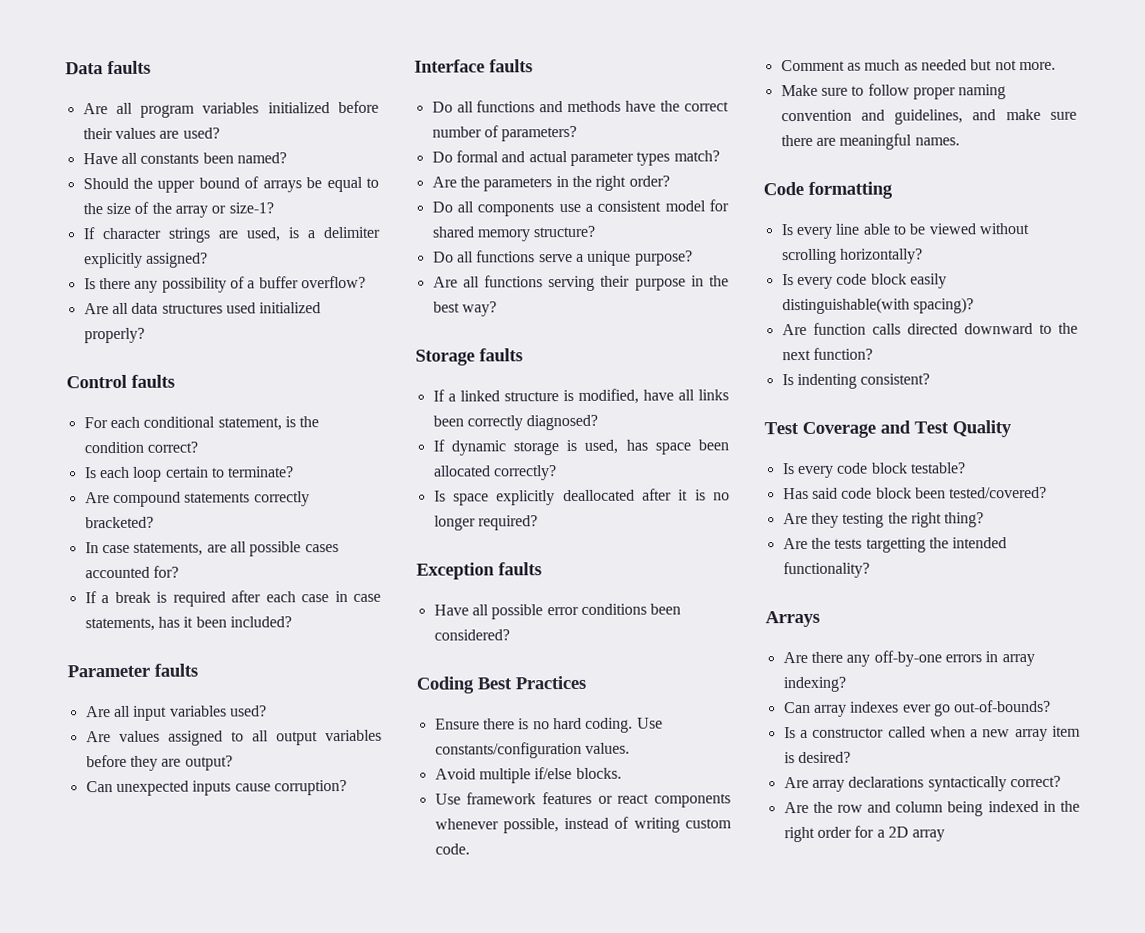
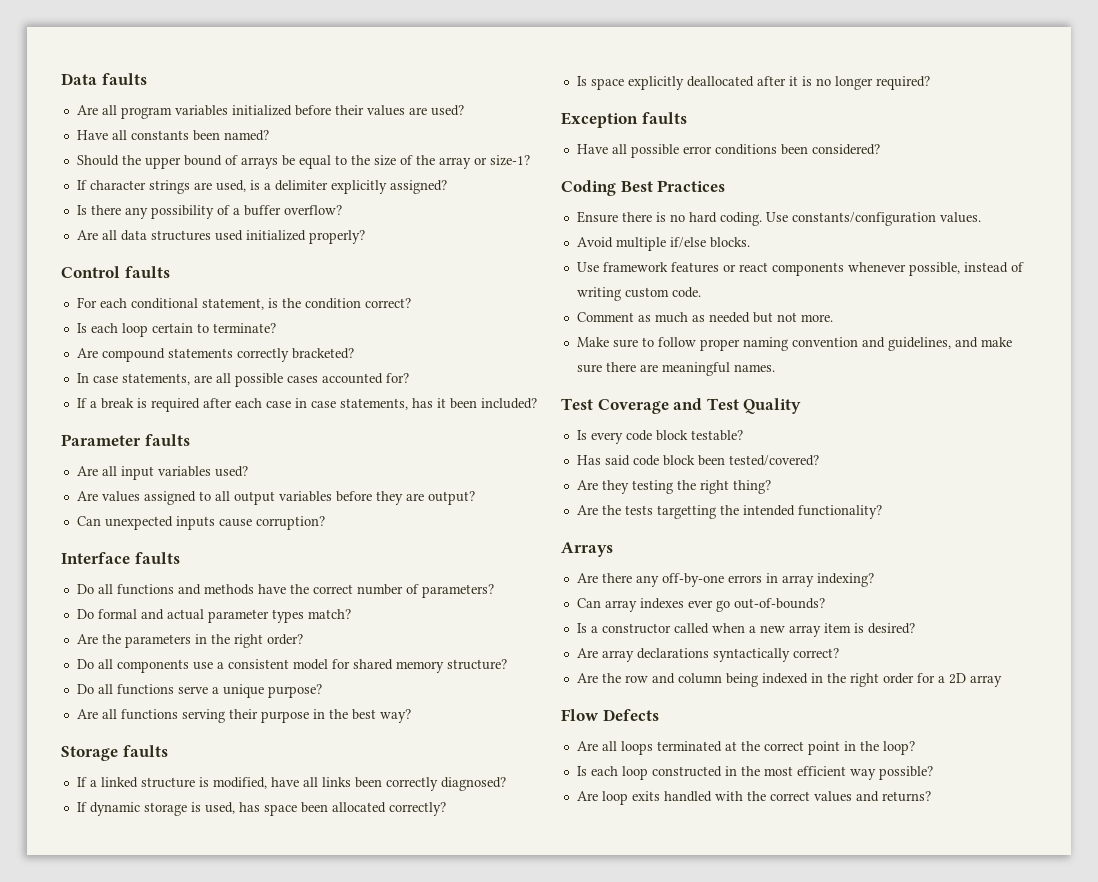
- Code formatting
- Is every line able to be viewed without scrolling horizontally?
- Is every code block easily distinguishable(with spacing)?
- Are function calls directed downward to the next function?
- Is indenting consistent?
+ Flow Defects
+ Are all loops terminated at the correct point in the loop?
+ Is each loop constructed in the most efficient way possible?
+ Are loop exits handled with the correct values and returns?

